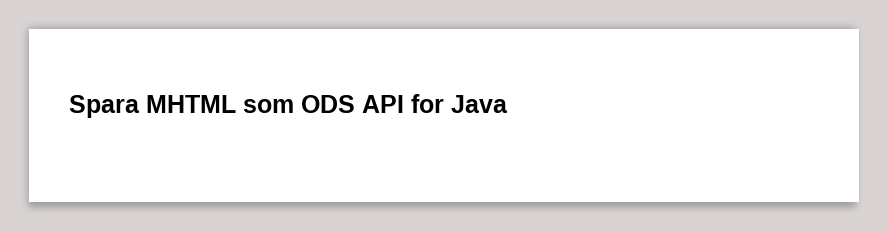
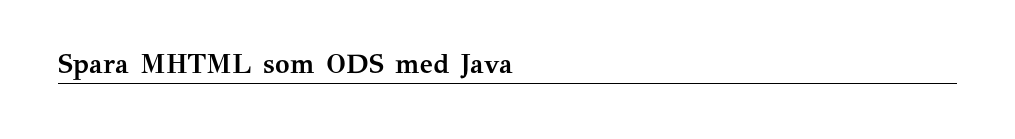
- Spara MHTML som ODS API for Java
+ Spara MHTML som ODS med Java

